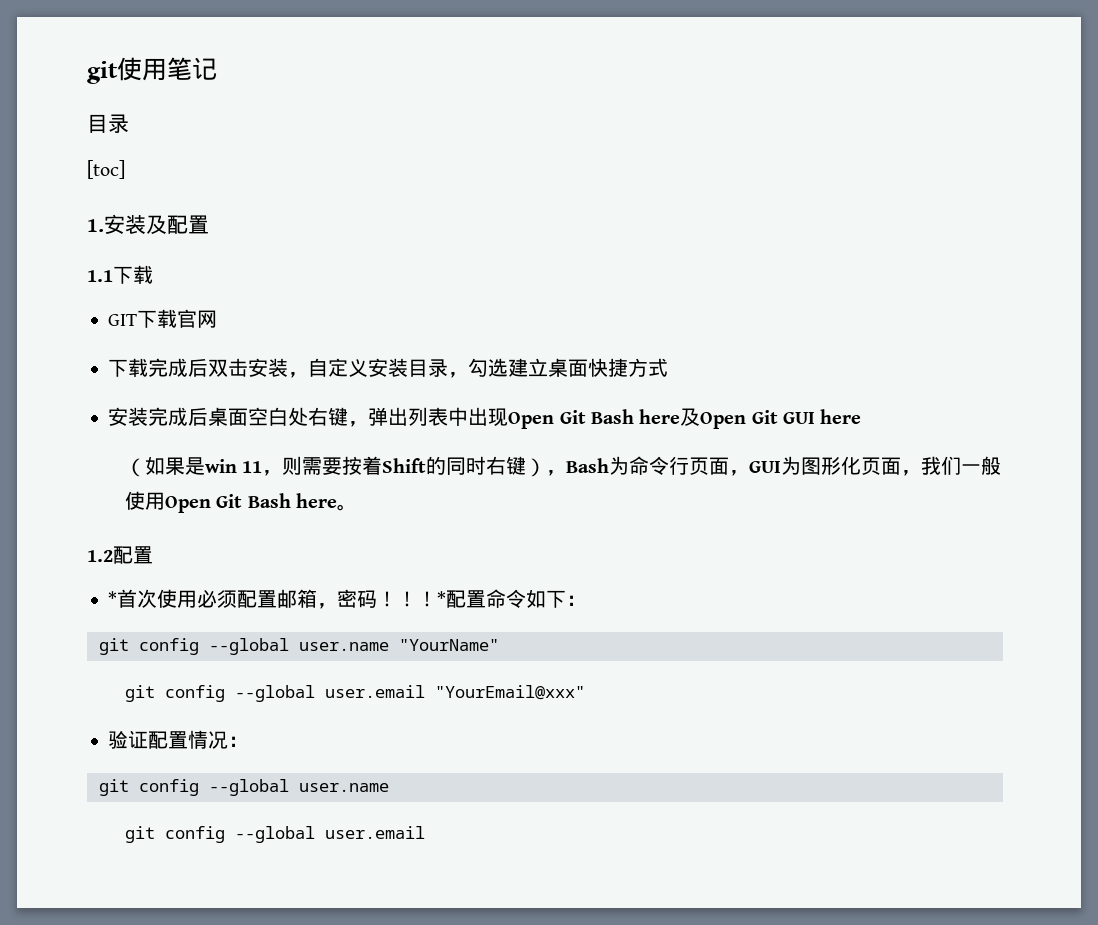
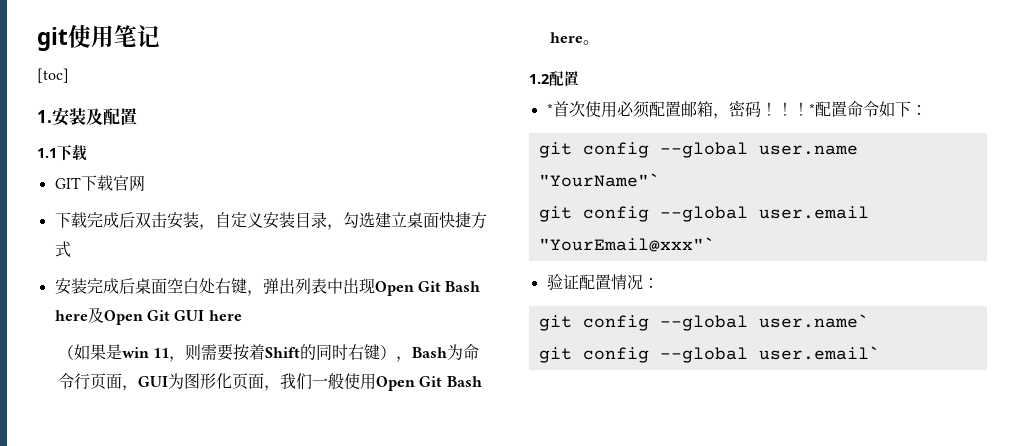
  git使用笔记
- 目录
- git config --global user.name "YourName"
- git config --global user.email "YourEmail@xxx"
+ git config --global user.name "YourName"`
+ git config --global user.email "YourEmail@xxx"`
  验证配置情况：
- git config --global user.name
- git config --global user.email
+ git config --global user.name`
+ git config --global user.email`

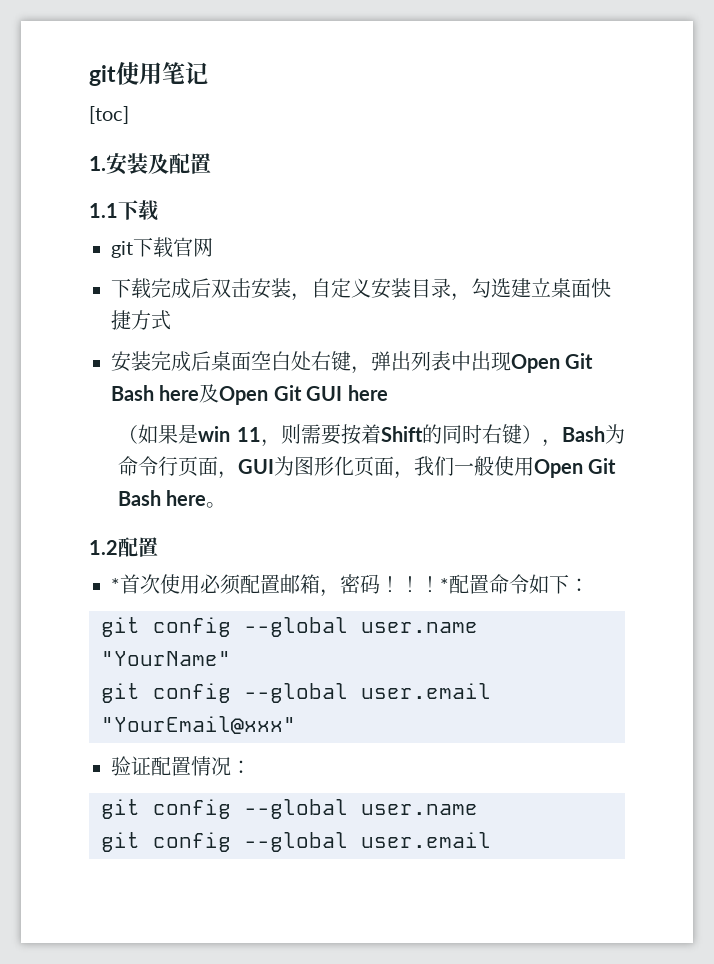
- GIT下载官网
+ git下载官网
- git config --global user.name "YourName"`
- git config --global user.email "YourEmail@xxx"`
+ git config --global user.name "YourName"
+ git config --global user.email "YourEmail@xxx"
  验证配置情况：
- git config --global user.name`
- git config --global user.email`
+ git config --global user.name
+ git config --global user.email

